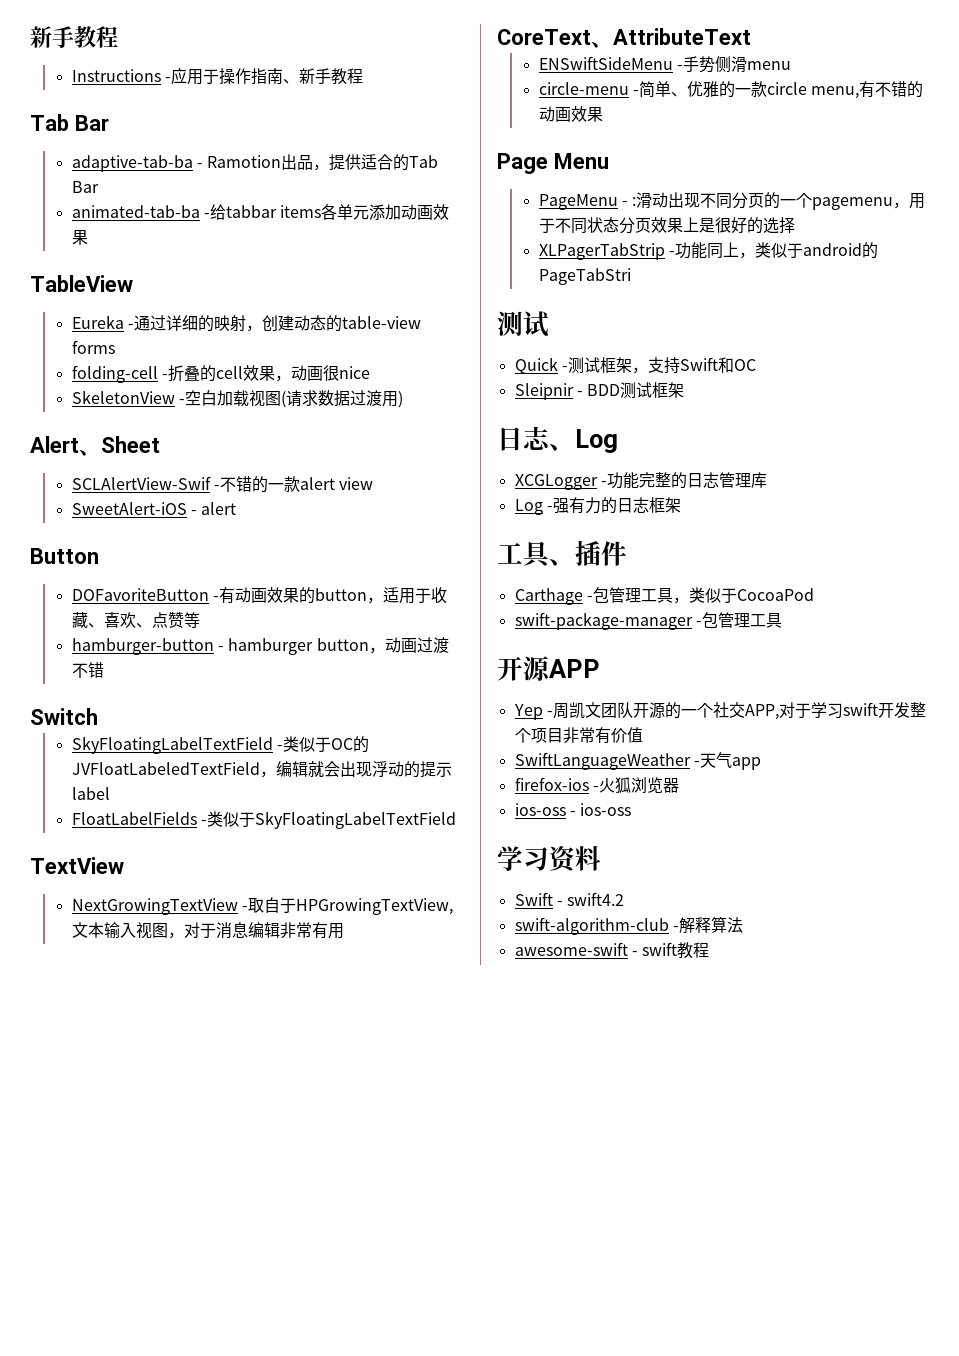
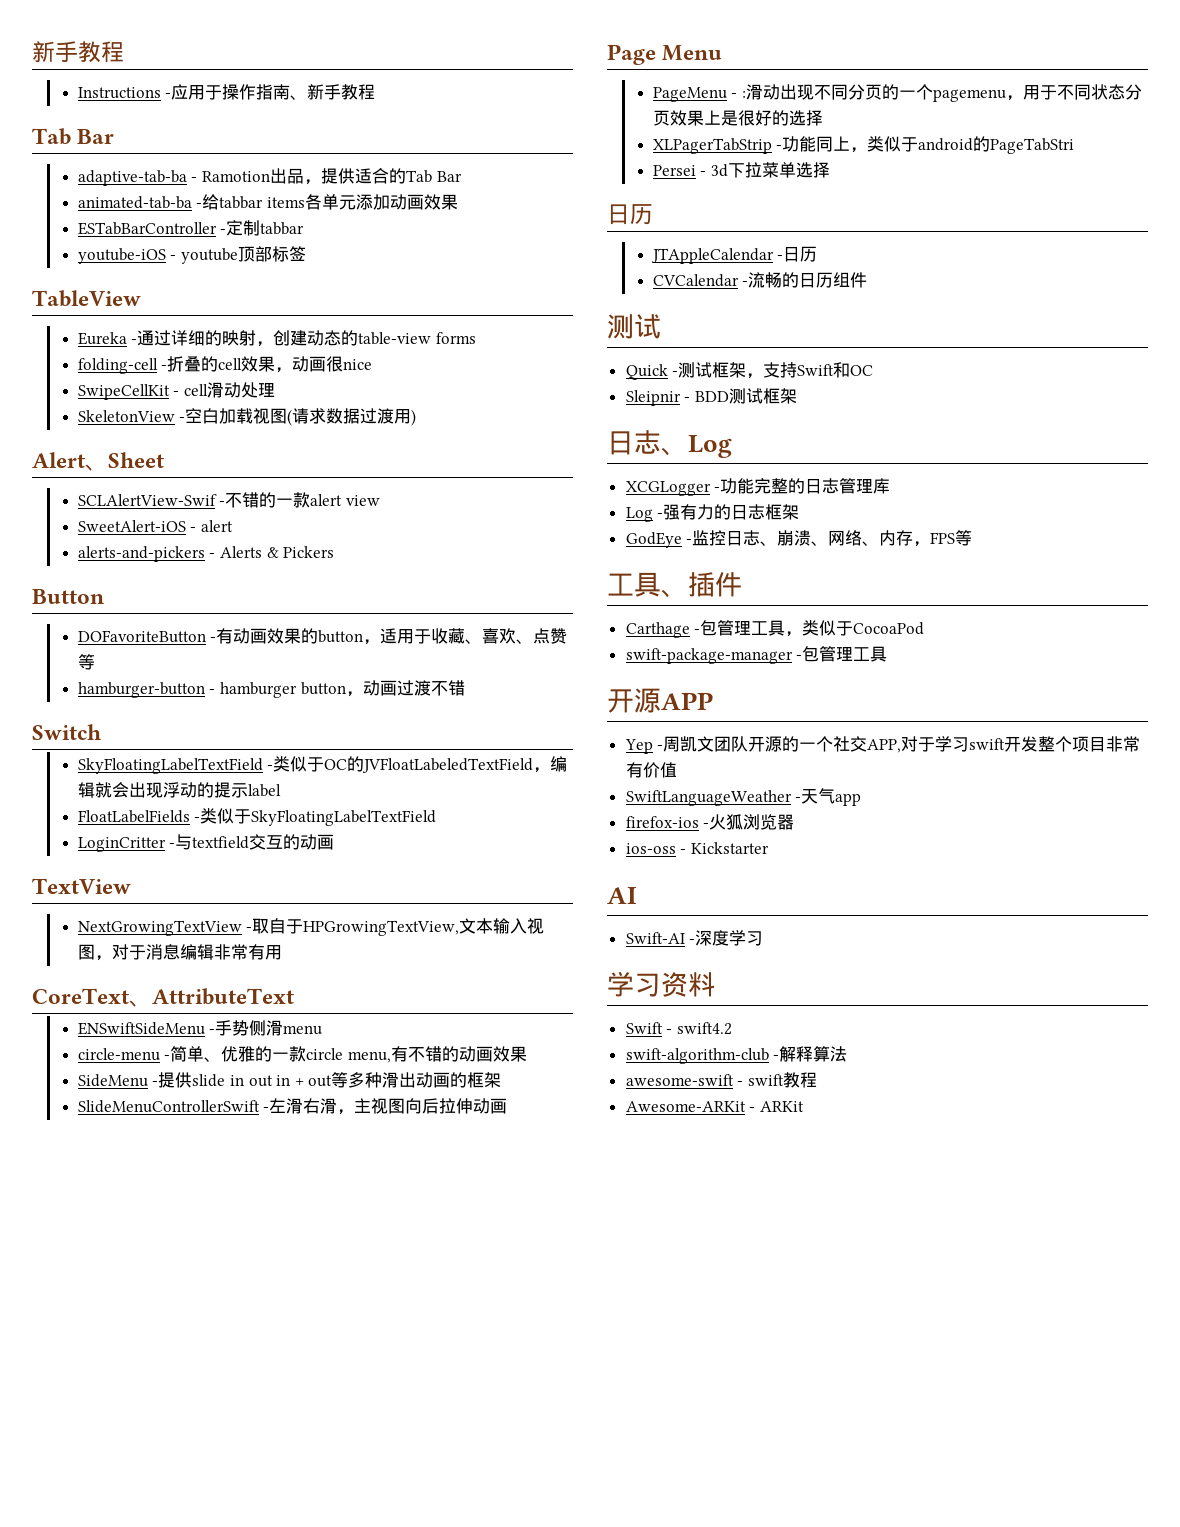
+ ESTabBarController -定制tabbar
+ youtube-iOS - youtube顶部标签
+ SwipeCellKit - cell滑动处理
+ alerts-and-pickers - Alerts & Pickers
+ LoginCritter -与textfield交互的动画
+ SideMenu -提供slide in out in + out等多种滑出动画的框架
+ SlideMenuControllerSwift -左滑右滑，主视图向后拉伸动画
+ Persei - 3d下拉菜单选择
+ 日历
+ JTAppleCalendar -日历
+ CVCalendar -流畅的日历组件
+ GodEye -监控日志、崩溃、网络、内存，FPS等
- ios-oss - ios-oss
+ ios-oss - Kickstarter
+ AI
+ Swift-AI -深度学习
+ Awesome-ARKit - ARKit

